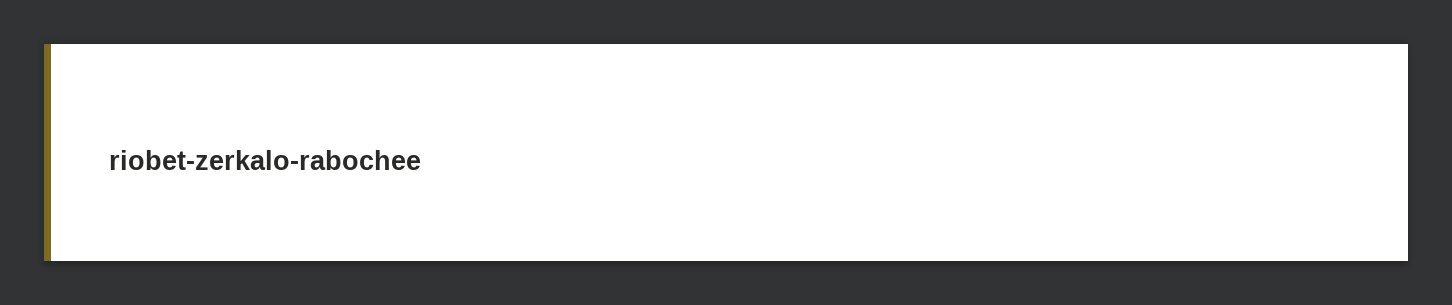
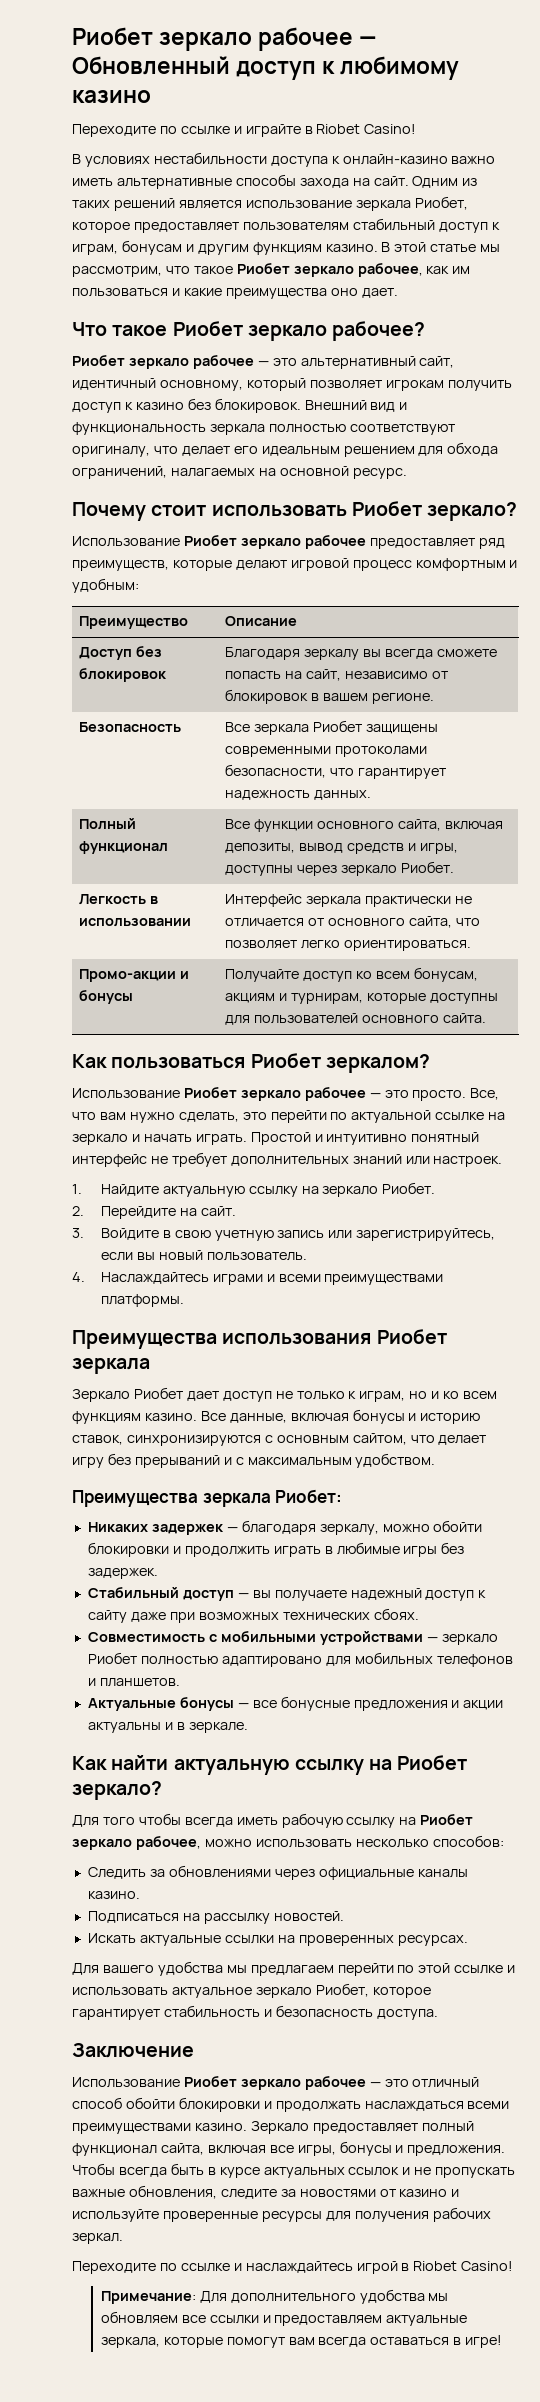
- riobet-zerkalo-rabochee
+ Риобет зеркало рабочее — Обновленный доступ к любимому казино
+ Переходите по ссылке и играйте в Riobet Casino!
+ В условиях нестабильности доступа к онлайн-казино важно иметь альтернативные способы захода на сайт. Одним из таких решений является использование зеркала Риобет, которое предоставляет пользователям стабильный доступ к играм, бонусам и другим функциям казино. В этой статье мы рассмотрим, что такое Риобет зеркало рабочее, как им пользоваться и какие преимущества оно дает.
+ Что такое Риобет зеркало рабочее?
+ Риобет зеркало рабочее — это альтернативный сайт, идентичный основному, который позволяет игрокам получить доступ к казино без блокировок. Внешний вид и функциональность зеркала полностью соответствуют оригиналу, что делает его идеальным решением для обхода ограничений, налагаемых на основной ресурс.
+ Почему стоит использовать Риобет зеркало?
+ Использование Риобет зеркало рабочее предоставляет ряд преимуществ, которые делают игровой процесс комфортным и удобным:
+ Преимущество | Описание
+ Доступ без блокировок | Благодаря зеркалу вы всегда сможете попасть на сайт, независимо от блокировок в вашем регионе.
+ Безопасность | Все зеркала Риобет защищены современными протоколами безопасности, что гарантирует надежность данных.
+ Полный функционал | Все функции основного сайта, включая депозиты, вывод средств и игры, доступны через зеркало Риобет.
+ Легкость в использовании | Интерфейс зеркала практически не отличается от основного сайта, что позволяет легко ориентироваться.
+ Промо-акции и бонусы | Получайте доступ ко всем бонусам, акциям и турнирам, которые доступны для пользователей основного сайта.
+ Как пользоваться Риобет зеркалом?
+ Использование Риобет зеркало рабочее — это просто. Все, что вам нужно сделать, это перейти по актуальной ссылке на зеркало и начать играть. Простой и интуитивно понятный интерфейс не требует дополнительных знаний или настроек.
+ 1. Найдите актуальную ссылку на зеркало Риобет.
+ 2. Перейдите на сайт.
+ 3. Войдите в свою учетную запись или зарегистрируйтесь, если вы новый пользователь.
+ 4. Наслаждайтесь играми и всеми преимуществами платформы.
+ Преимущества использования Риобет зеркала
+ Зеркало Риобет дает доступ не только к играм, но и ко всем функциям казино. Все данные, включая бонусы и историю ставок, синхронизируются с основным сайтом, что делает игру без прерываний и с максимальным удобством.
+ Преимущества зеркала Риобет:
+ Никаких задержек — благодаря зеркалу, можно обойти блокировки и продолжить играть в любимые игры без задержек.
+ Стабильный доступ — вы получаете надежный доступ к сайту даже при возможных технических сбоях.
+ Совместимость с мобильными устройствами — зеркало Риобет полностью адаптировано для мобильных телефонов и планшетов.
+ Актуальные бонусы — все бонусные предложения и акции актуальны и в зеркале.
+ Как найти актуальную ссылку на Риобет зеркало?
+ Для того чтобы всегда иметь рабочую ссылку на Риобет зеркало рабочее, можно использовать несколько способов:
+ Следить за обновлениями через официальные каналы казино.
+ Подписаться на рассылку новостей.
+ Искать актуальные ссылки на проверенных ресурсах.
+ Для вашего удобства мы предлагаем перейти по этой ссылке и использовать актуальное зеркало Риобет, которое гарантирует стабильность и безопасность доступа.
+ Заключение
+ Использование Риобет зеркало рабочее — это отличный способ обойти блокировки и продолжать наслаждаться всеми преимуществами казино. Зеркало предоставляет полный функционал сайта, включая все игры, бонусы и предложения. Чтобы всегда быть в курсе актуальных ссылок и не пропускать важные обновления, следите за новостями от казино и используйте проверенные ресурсы для получения рабочих зеркал.
+ Переходите по ссылке и наслаждайтесь игрой в Riobet Casino!
+ Примечание: Для дополнительного удобства мы обновляем все ссылки и предоставляем актуальные зеркала, которые помогут вам всегда оставаться в игре!

